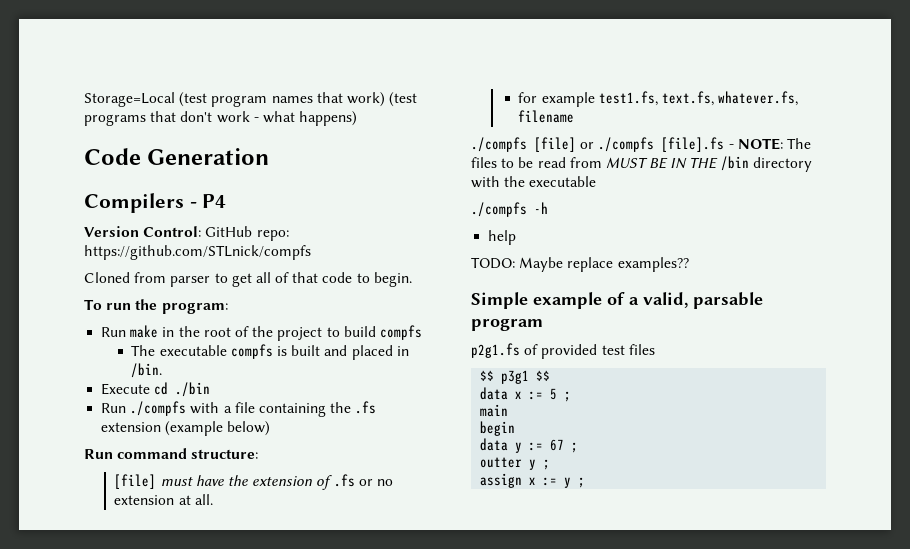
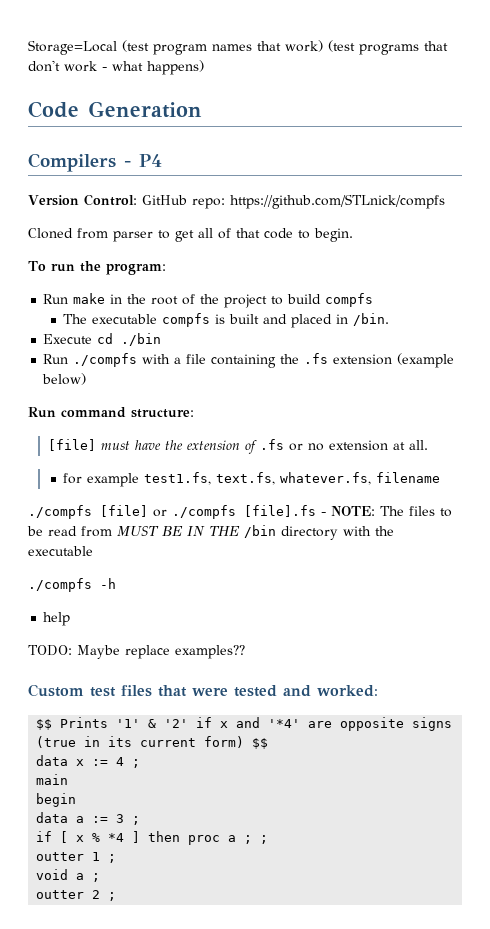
- Simple example of a valid, parsable program
- p2g1.fs of provided test files
- $$ p3g1 $$
+ Custom test files that were tested and worked:
+ $$ Prints '1' & '2' if x and '*4' are opposite signs (true in its current form) $$
- data x := 5 ;
+ data x := 4 ;
- data y := 67 ;
- outter y ;
- assign x := y ;
+ data a := 3 ;
+ if [ x % *4 ] then proc a ; ;
+ outter 1 ;
+ void a ;
+ outter 2 ;

